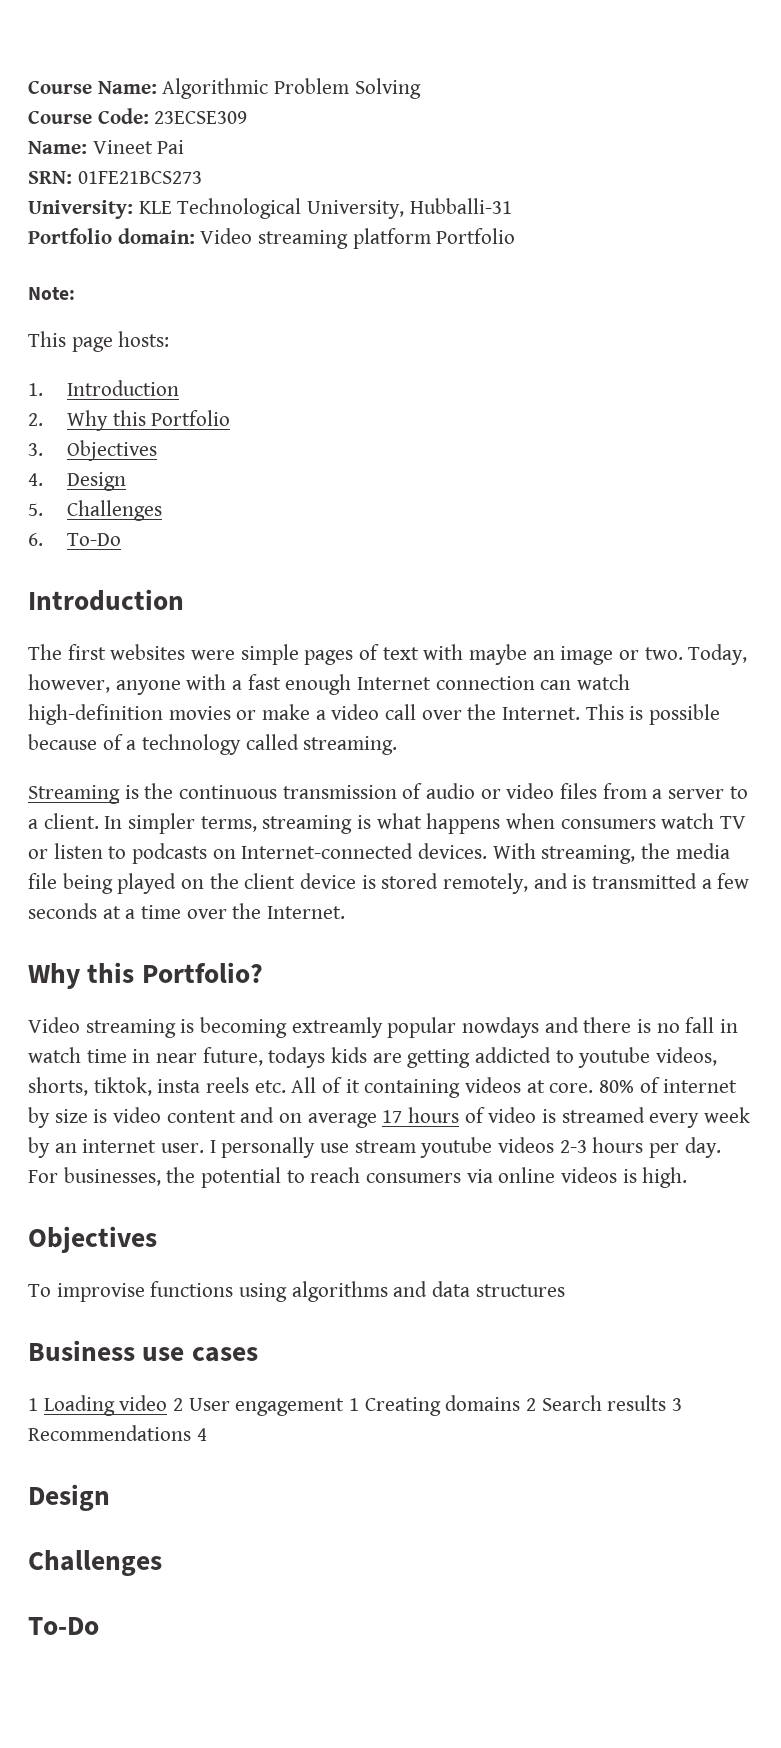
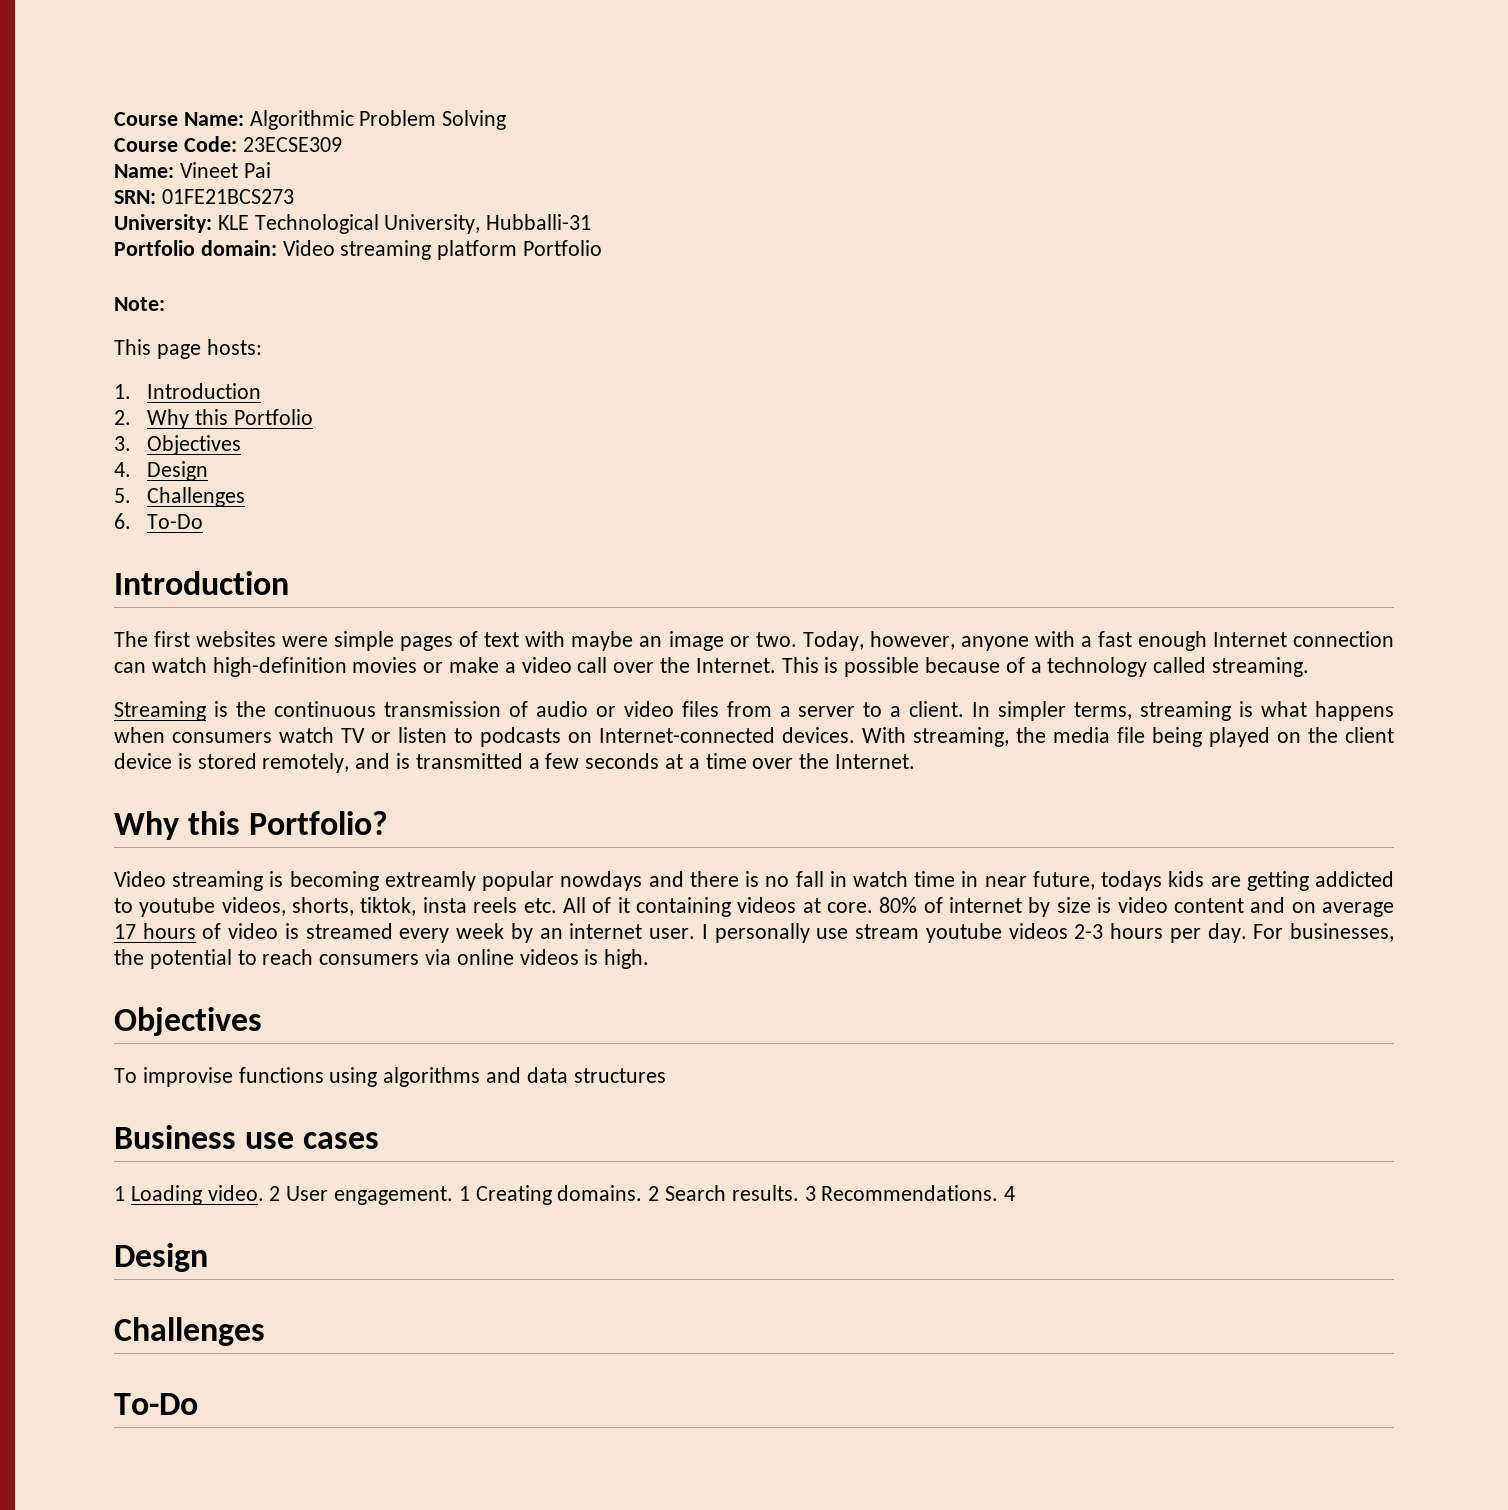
- 1 Loading video 2 User engagement 1 Creating domains 2 Search results 3 Recommendations 4
+ 1 Loading video. 2 User engagement. 1 Creating domains. 2 Search results. 3 Recommendations. 4

